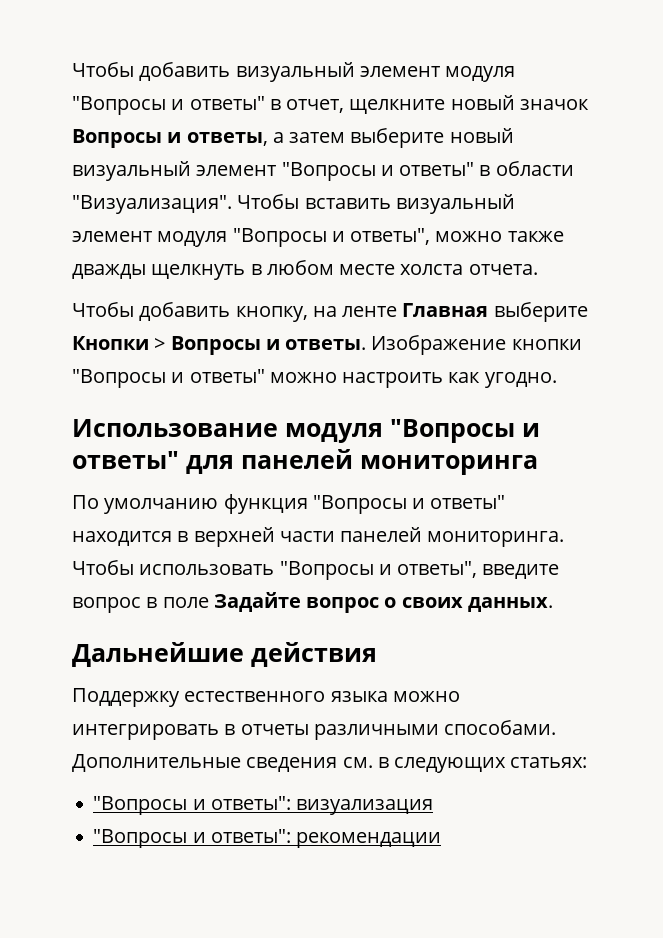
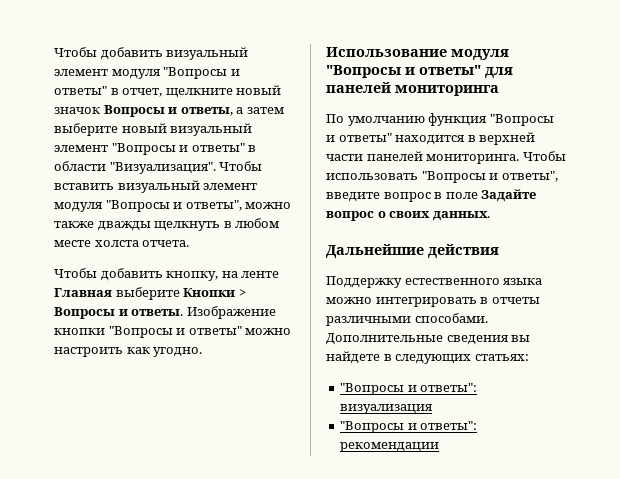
- Дополнительные сведения см. в следующих статьях:
+ Дополнительные сведения вы найдете в следующих статьях:

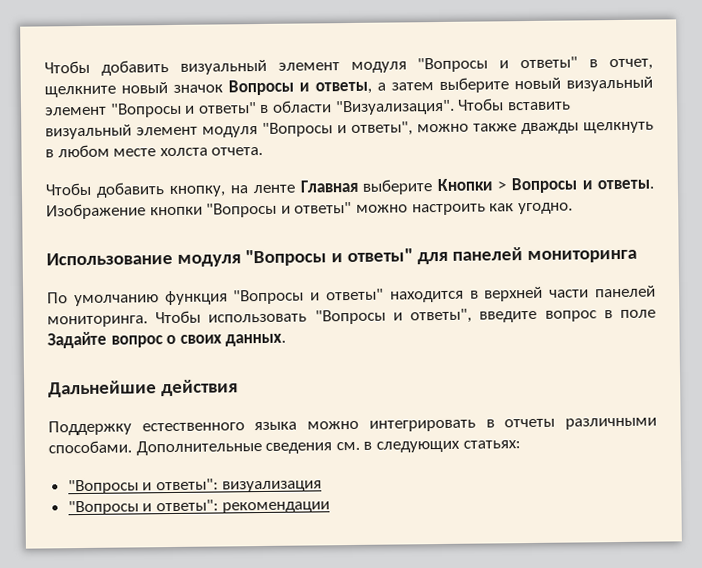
- Дополнительные сведения вы найдете в следующих статьях:
+ Дополнительные сведения см. в следующих статьях:

